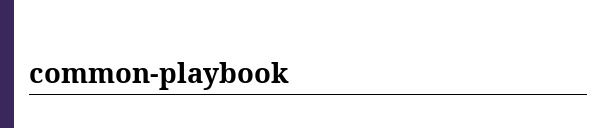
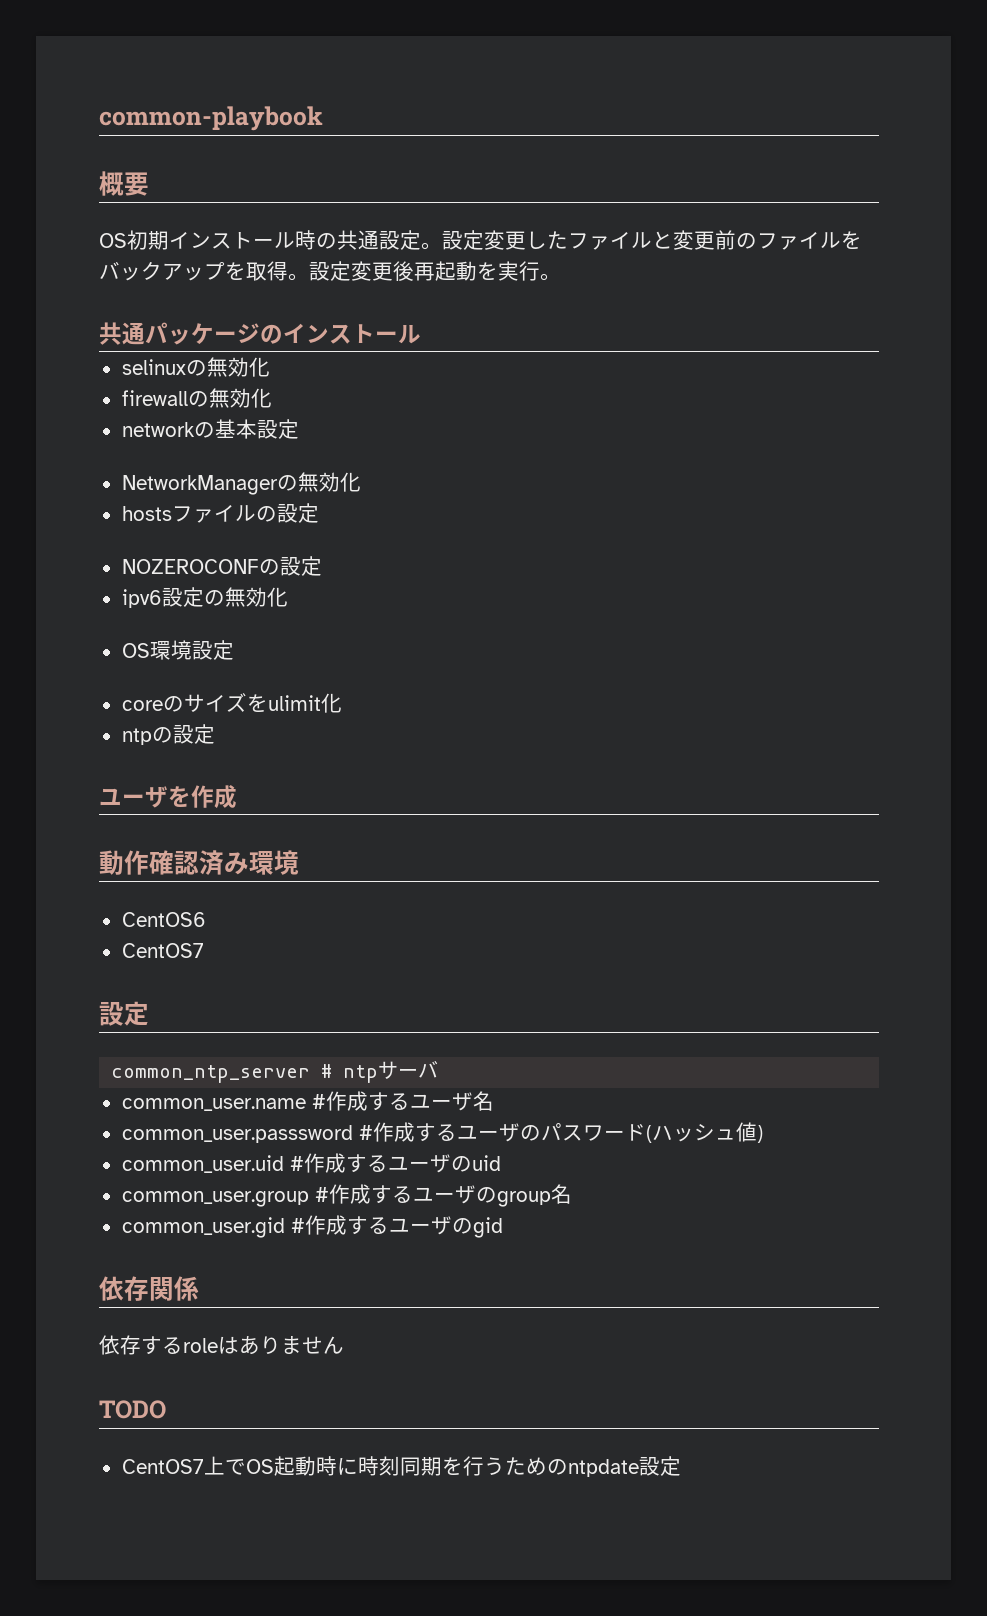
+ 概要
+ OS初期インストール時の共通設定。設定変更したファイルと変更前のファイルをバックアップを取得。設定変更後再起動を実行。
+ 共通パッケージのインストール
+ selinuxの無効化
+ firewallの無効化
+ networkの基本設定
+ NetworkManagerの無効化
+ hostsファイルの設定
+ NOZEROCONFの設定
+ ipv6設定の無効化
+ OS環境設定
+ coreのサイズをulimit化
+ ntpの設定
+ ユーザを作成
+ 動作確認済み環境
+ CentOS6
+ CentOS7
+ 設定
+ common_ntp_server # ntpサーバ
+ common_user.name #作成するユーザ名
+ common_user.passsword #作成するユーザのパスワード(ハッシュ値)
+ common_user.uid #作成するユーザのuid
+ common_user.group #作成するユーザのgroup名
+ common_user.gid #作成するユーザのgid
+ 依存関係
+ 依存するroleはありません
+ TODO
+ CentOS7上でOS起動時に時刻同期を行うためのntpdate設定

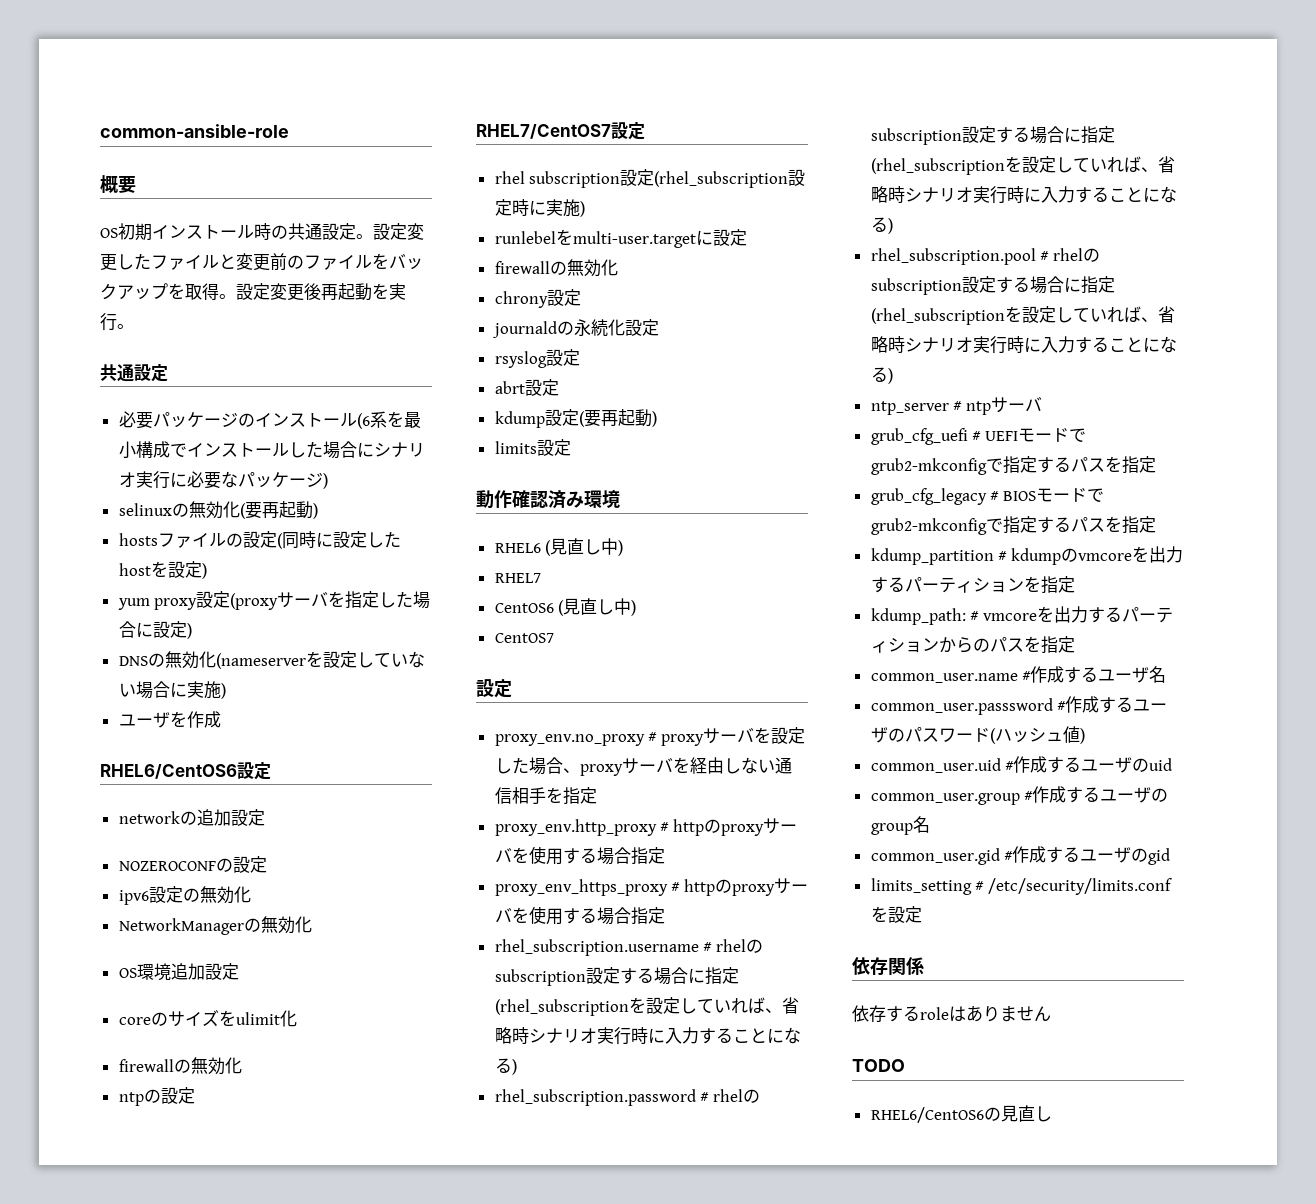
- common-playbook
+ common-ansible-role
  設定変更後再起動を実行。
- 共通パッケージのインストール
- selinuxの無効化
- firewallの無効化
- networkの基本設定
- NetworkManagerの無効化
+ 共通設定
+ 必要パッケージのインストール(6系を最小構成でインストールした場合にシナリオ実行に必要なパッケージ)
+ selinuxの無効化(要再起動)
- hostsファイルの設定
+ hostsファイルの設定(同時に設定したhostを設定)
+ yum proxy設定(proxyサーバを指定した場合に設定)
+ DNSの無効化(nameserverを設定していない場合に実施)
+ ユーザを作成
+ RHEL6/CentOS6設定
+ networkの追加設定
+ NetworkManagerの無効化
- OS環境設定
+ OS環境追加設定
  coreのサイズをulimit化
+ firewallの無効化
- ユーザを作成
+ RHEL7/CentOS7設定
+ rhel subscription設定(rhel_subscription設定時に実施)
+ runlebelをmulti-user.targetに設定
+ firewallの無効化
+ chrony設定
+ journaldの永続化設定
+ rsyslog設定
+ abrt設定
+ kdump設定(要再起動)
+ limits設定
  動作確認済み環境
- CentOS6
+ RHEL6 (見直し中)
+ RHEL7
+ CentOS6 (見直し中)
  CentOS7
  設定
- common_ntp_server # ntpサーバ
+ proxy_env.no_proxy # proxyサーバを設定した場合、proxyサーバを経由しない通信相手を指定
+ proxy_env.http_proxy # httpのproxyサーバを使用する場合指定
+ proxy_env_https_proxy # httpのproxyサーバを使用する場合指定
+ rhel_subscription.username # rhelのsubscription設定する場合に指定(rhel_subscriptionを設定していれば、省略時シナリオ実行時に入力することになる)
+ rhel_subscription.password # rhelのsubscription設定する場合に指定(rhel_subscriptionを設定していれば、省略時シナリオ実行時に入力することになる)
+ rhel_subscription.pool # rhelのsubscription設定する場合に指定(rhel_subscriptionを設定していれば、省略時シナリオ実行時に入力することになる)
+ ntp_server # ntpサーバ
+ grub_cfg_uefi # UEFIモードでgrub2-mkconfigで指定するパスを指定
+ grub_cfg_legacy # BIOSモードでgrub2-mkconfigで指定するパスを指定
+ kdump_partition # kdumpのvmcoreを出力するパーティションを指定
+ kdump_path: # vmcoreを出力するパーティションからのパスを指定
+ limits_setting # /etc/security/limits.confを設定
- CentOS7上でOS起動時に時刻同期を行うためのntpdate設定
+ RHEL6/CentOS6の見直し

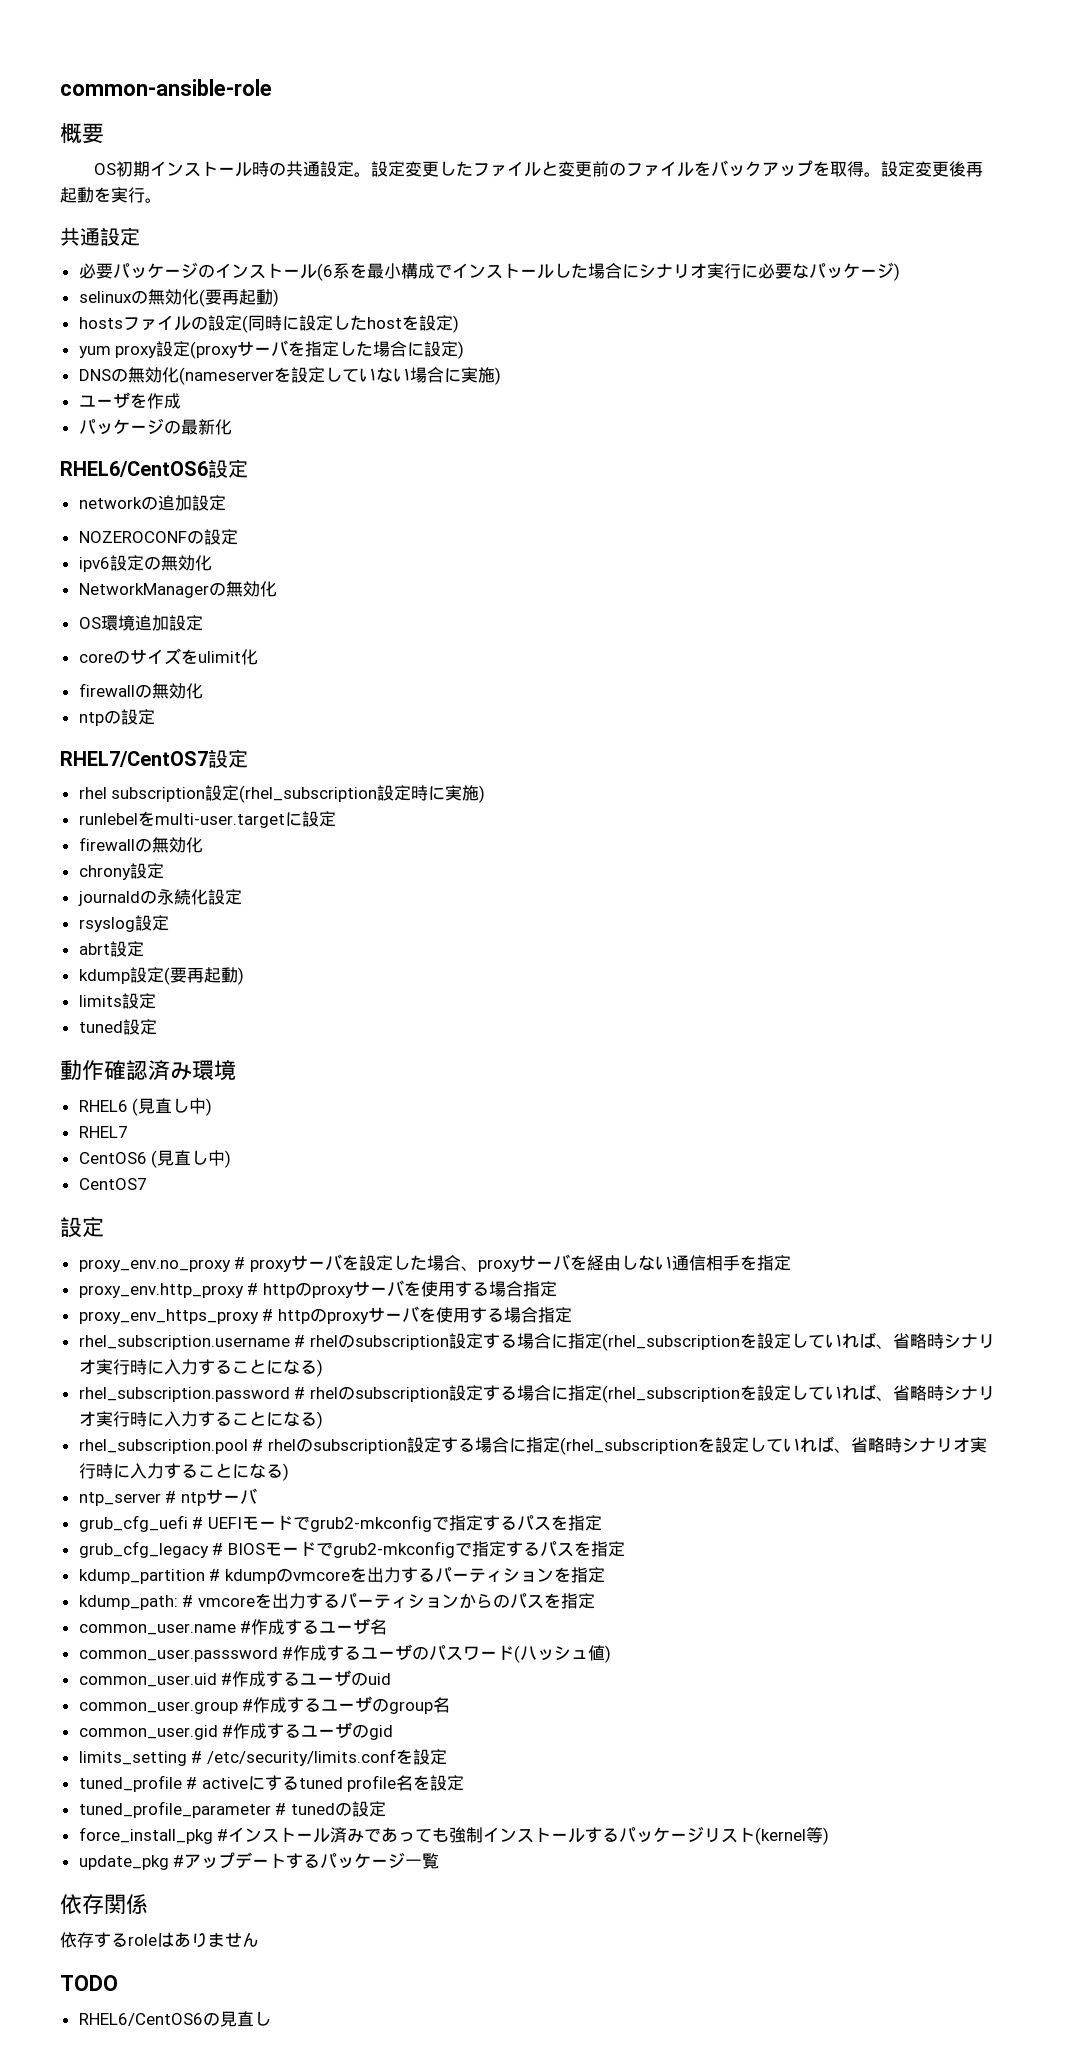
+ パッケージの最新化
+ tuned設定
+ tuned_profile # activeにするtuned profile名を設定
+ tuned_profile_parameter # tunedの設定
+ force_install_pkg #インストール済みであっても強制インストールするパッケージリスト(kernel等)
+ update_pkg #アップデートするパッケージ一覧

